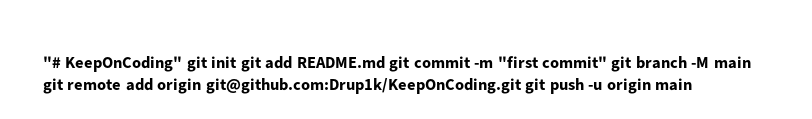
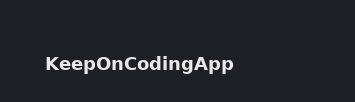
- "# KeepOnCoding" git init git add README.md git commit -m "first commit" git branch -M main git remote add origin git@github.com:Drup1k/KeepOnCoding.git git push -u origin main
+ KeepOnCodingApp

